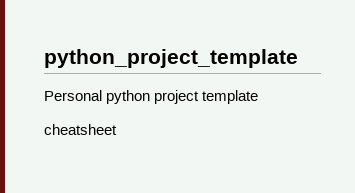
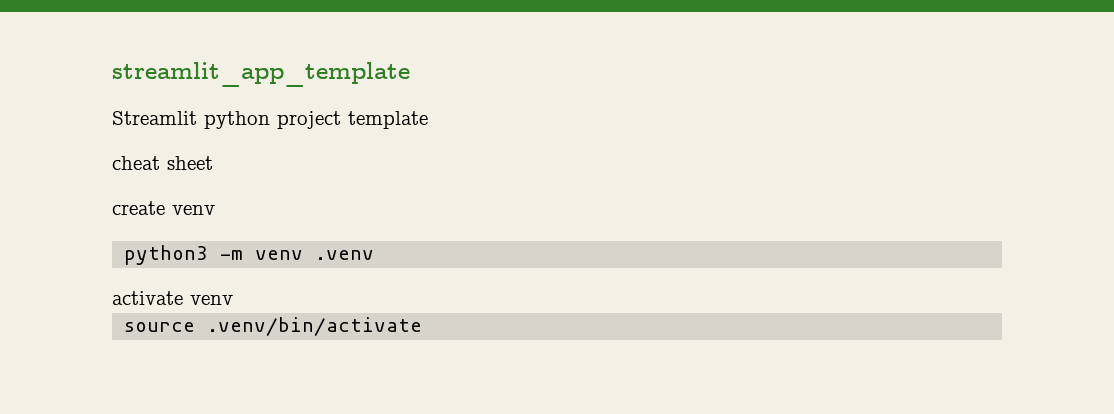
- python_project_template
- Personal python project template
+ streamlit_app_template
+ Streamlit python project template
- cheatsheet
+ cheat sheet
+ create venv
+ python3 -m venv .venv
+ activate venv
+ source .venv/bin/activate

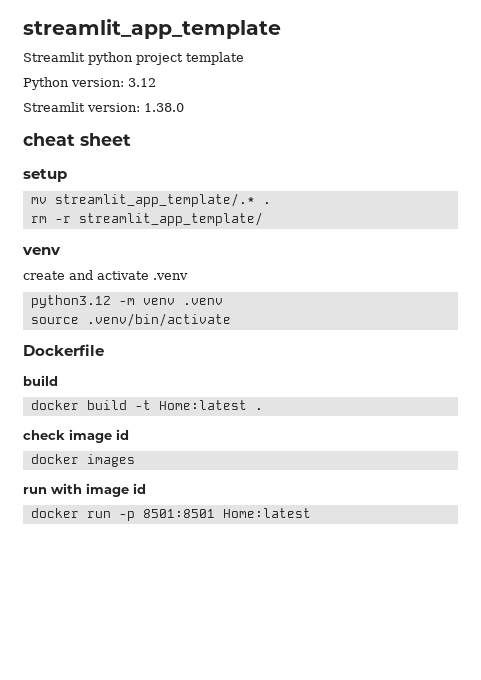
+ Python version: 3.12
+ Streamlit version: 1.38.0
  cheat sheet
- create venv
- python3 -m venv .venv
+ setup
+ mv streamlit_app_template/.* .
+ rm -r streamlit_app_template/
+ venv
+ create and activate .venv
+ python3.12 -m venv .venv
- activate venv
+ Dockerfile
+ build
+ docker build -t Home:latest .
+ check image id
+ docker images
+ run with image id
+ docker run -p 8501:8501 Home:latest

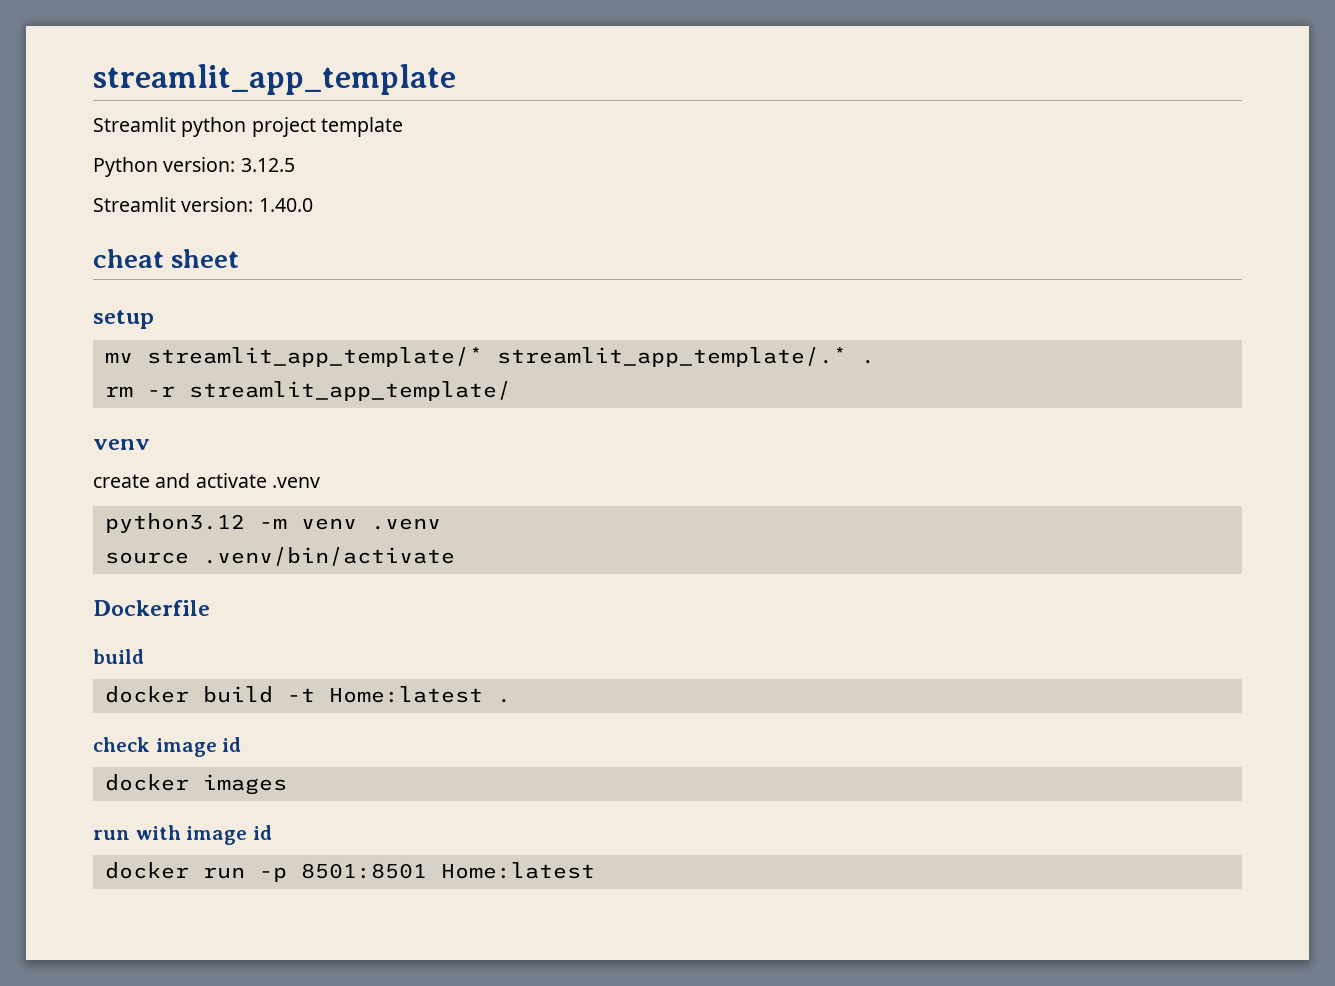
- Python version: 3.12
+ Python version: 3.12.5
- Streamlit version: 1.38.0
+ Streamlit version: 1.40.0
- mv streamlit_app_template/.* .
+ mv streamlit_app_template/* streamlit_app_template/.* .

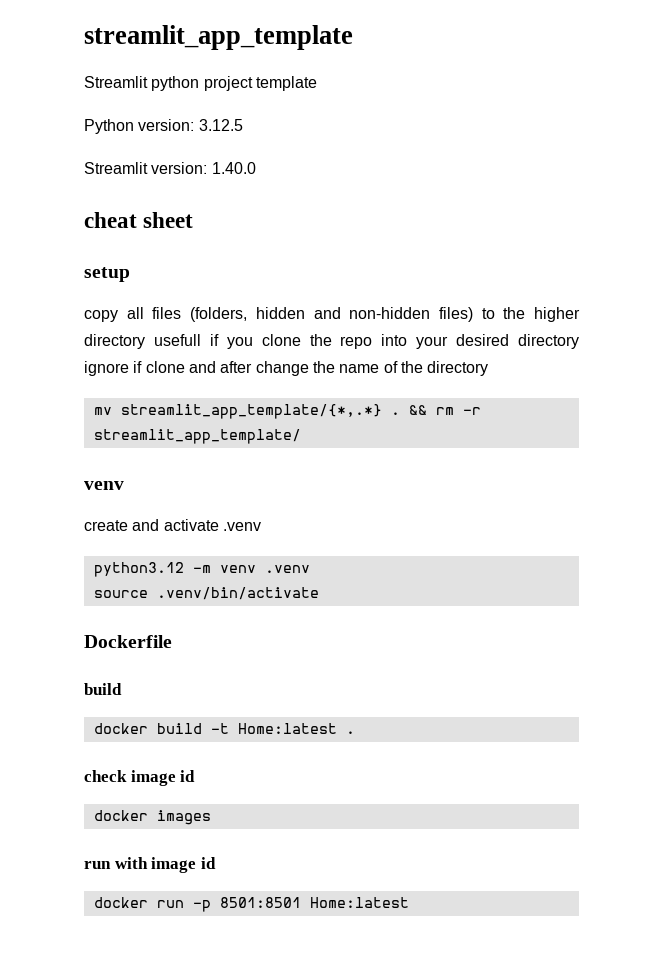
+ copy all files (folders, hidden and non-hidden files) to the higher directory usefull if you clone the repo into your desired directory ignore if clone and after change the name of the directory
- mv streamlit_app_template/* streamlit_app_template/.* .
- rm -r streamlit_app_template/
+ mv streamlit_app_template/{*,.*} . && rm -r streamlit_app_template/

